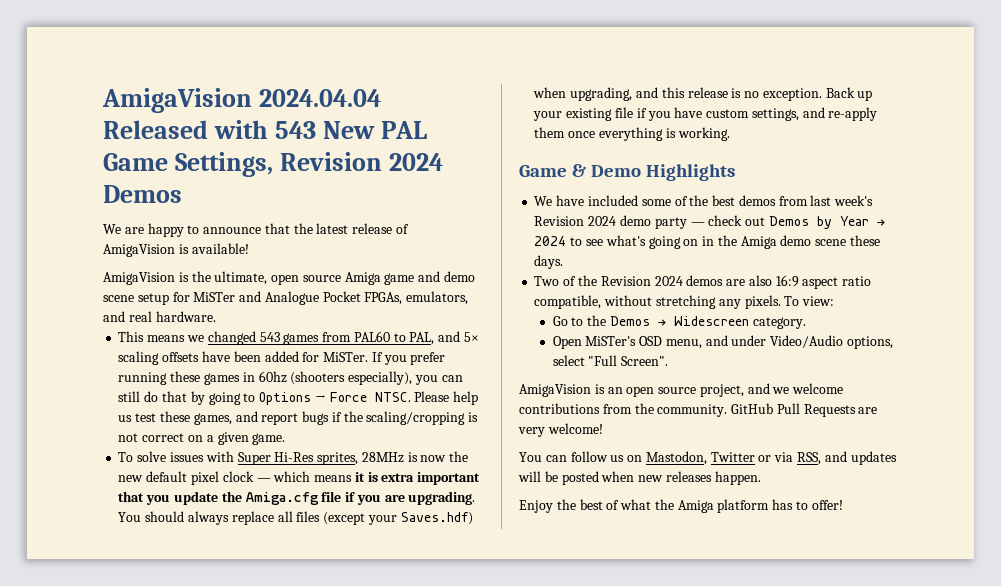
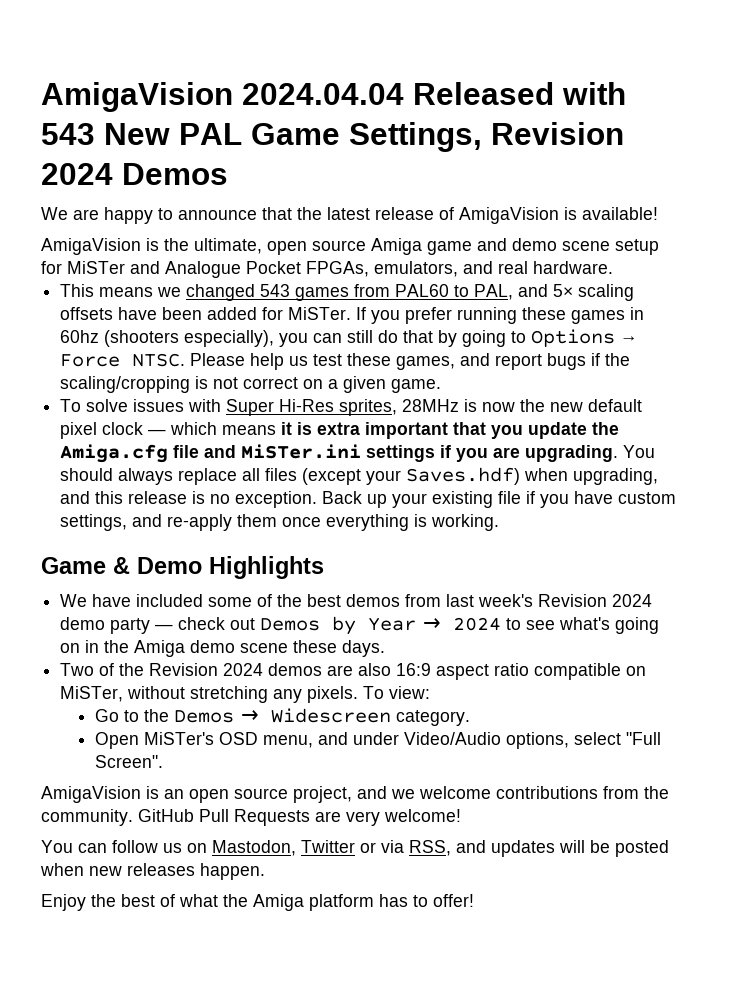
- To solve issues with Super Hi-Res sprites, 28MHz is now the new default pixel clock — which means it is extra important that you update the Amiga.cfg file if you are upgrading.
+ To solve issues with Super Hi-Res sprites, 28MHz is now the new default pixel clock — which means it is extra important that you update the Amiga.cfg file and MiSTer.ini settings if you are upgrading.
- Two of the Revision 2024 demos are also 16:9 aspect ratio compatible, without stretching any pixels.
+ Two of the Revision 2024 demos are also 16:9 aspect ratio compatible on MiSTer, without stretching any pixels.

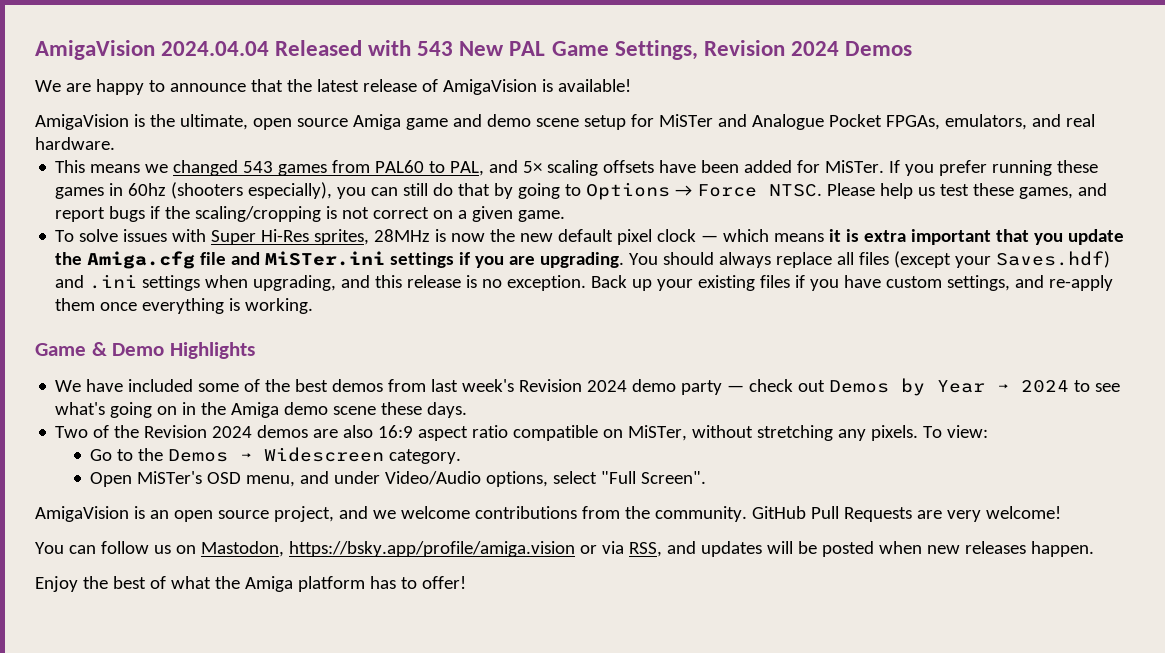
- You should always replace all files (except your Saves.hdf) when upgrading, and this release is no exception.
+ You should always replace all files (except your Saves.hdf) and .ini settings when upgrading, and this release is no exception.
- Back up your existing file if you have custom settings, and re-apply them once everything is working.
+ Back up your existing files if you have custom settings, and re-apply them once everything is working.
- You can follow us on Mastodon, Twitter or via RSS, and updates will be posted when new releases happen.
+ You can follow us on Mastodon, https://bsky.app/profile/amiga.vision or via RSS, and updates will be posted when new releases happen.

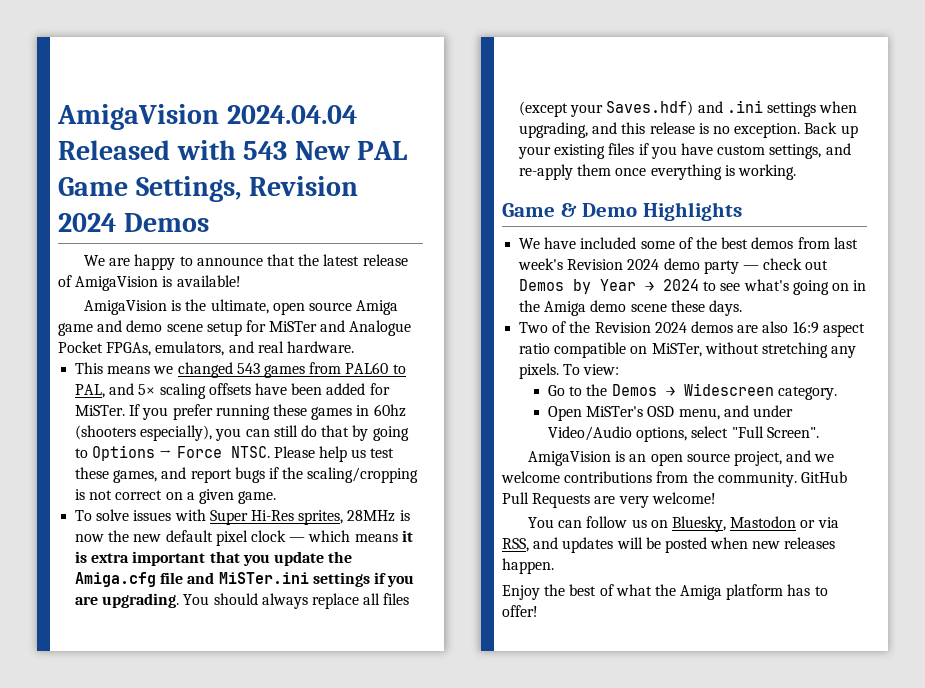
- You can follow us on Mastodon, https://bsky.app/profile/amiga.vision or via RSS, and updates will be posted when new releases happen.
+ You can follow us on Bluesky, Mastodon or via RSS, and updates will be posted when new releases happen.

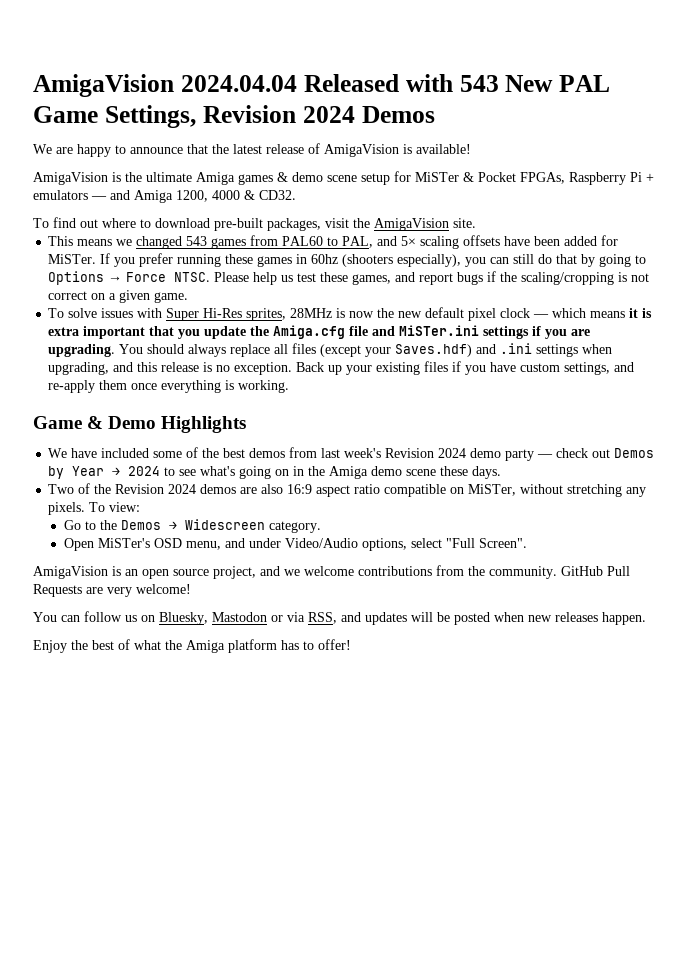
- AmigaVision is the ultimate, open source Amiga game and demo scene setup for MiSTer and Analogue Pocket FPGAs, emulators, and real hardware.
+ AmigaVision is the ultimate Amiga games & demo scene setup for MiSTer & Pocket FPGAs, Raspberry Pi + emulators — and Amiga 1200, 4000 & CD32.
+ To find out where to download pre-built packages, visit the AmigaVision site.

